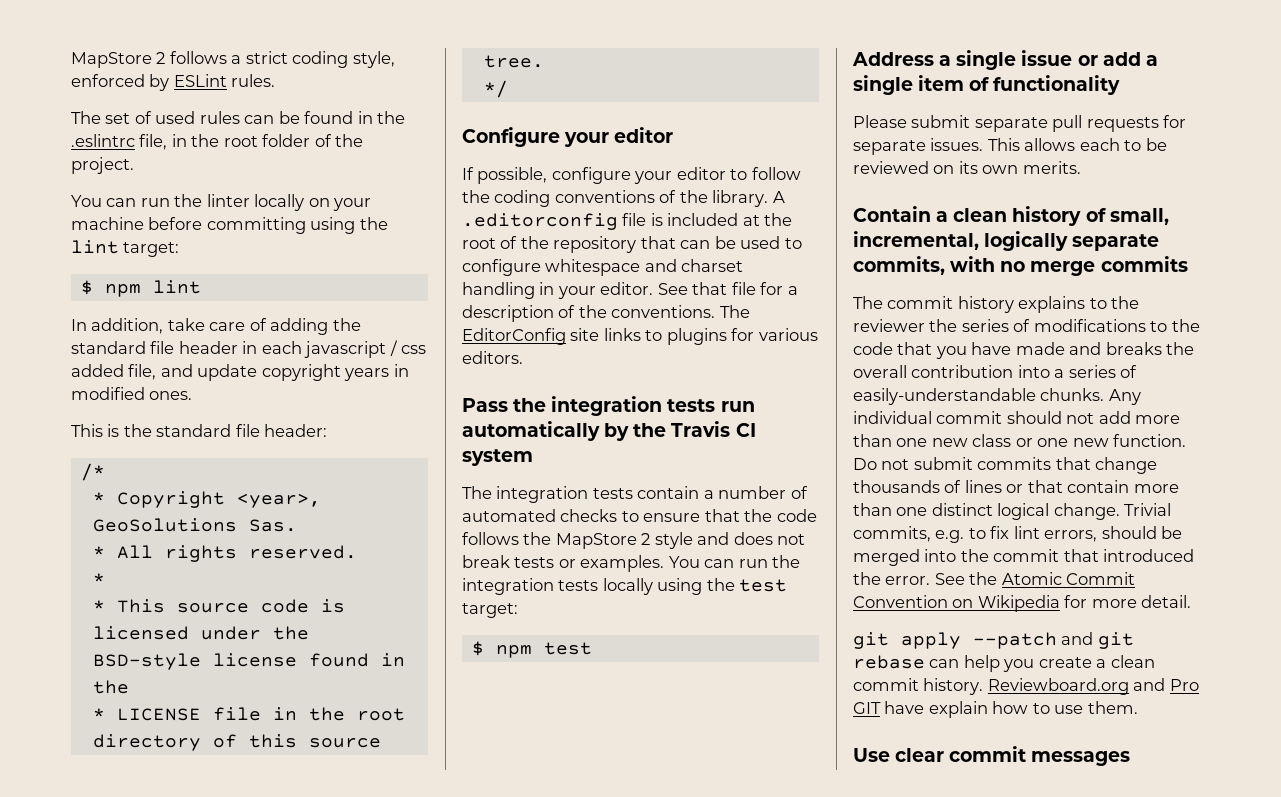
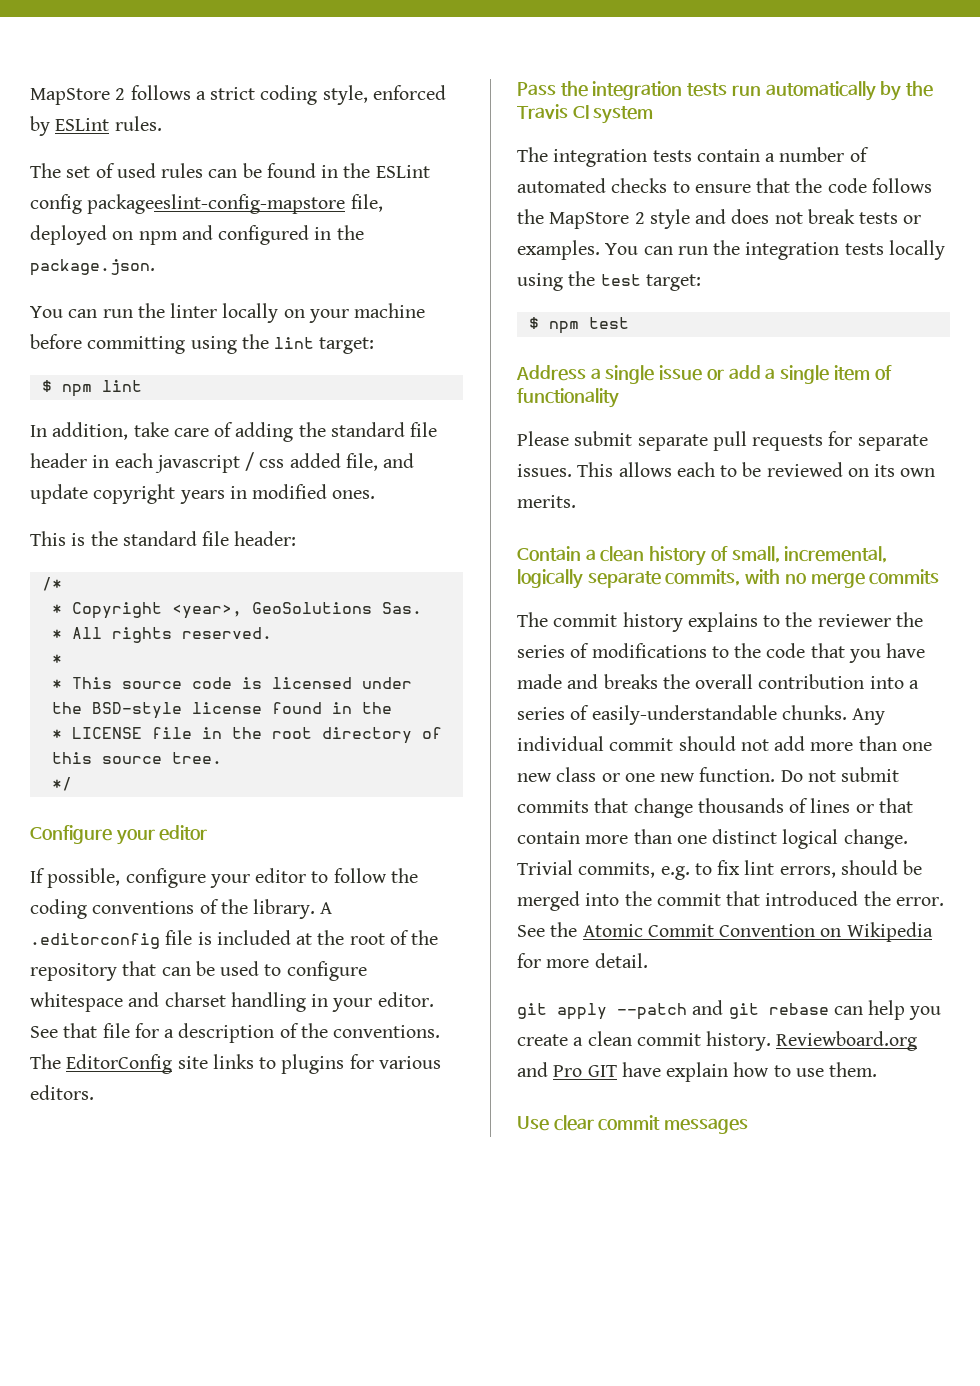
- The set of used rules can be found in the .eslintrc file, in the root folder of the project.
+ The set of used rules can be found in the ESLint config packageeslint-config-mapstore file, deployed on npm and configured in the package.json.

